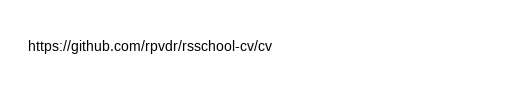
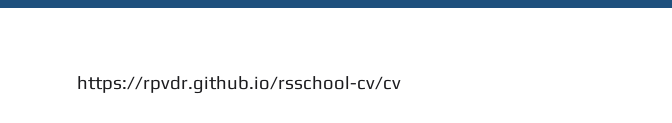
- https://github.com/rpvdr/rsschool-cv/cv
+ https://rpvdr.github.io/rsschool-cv/cv

